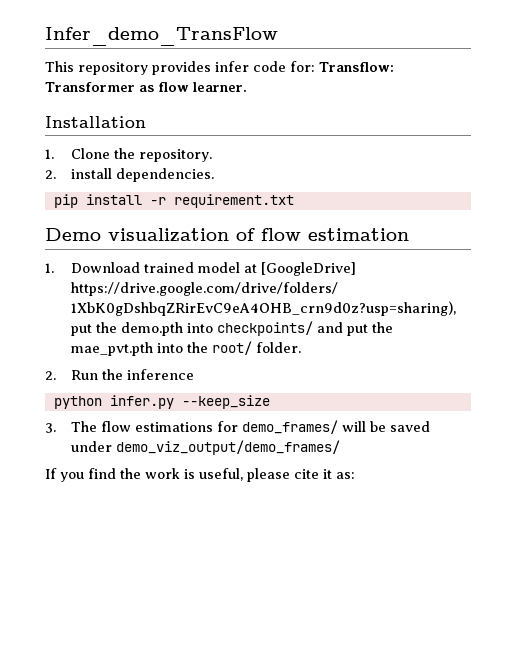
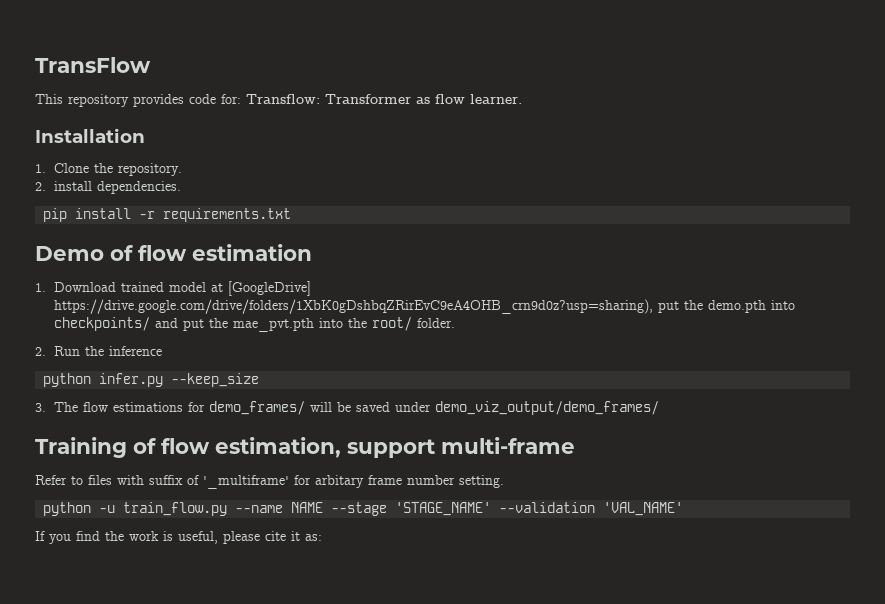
- Infer_demo_TransFlow
+ TransFlow
- This repository provides infer code for: Transflow: Transformer as flow learner.
+ This repository provides code for: Transflow: Transformer as flow learner.
- pip install -r requirement.txt
+ pip install -r requirements.txt
- Demo visualization of flow estimation
+ Demo of flow estimation
+ Training of flow estimation, support multi-frame
+ Refer to files with suffix of '_multiframe' for arbitary frame number setting.
+ python -u train_flow.py --name NAME --stage 'STAGE_NAME' --validation 'VAL_NAME'

